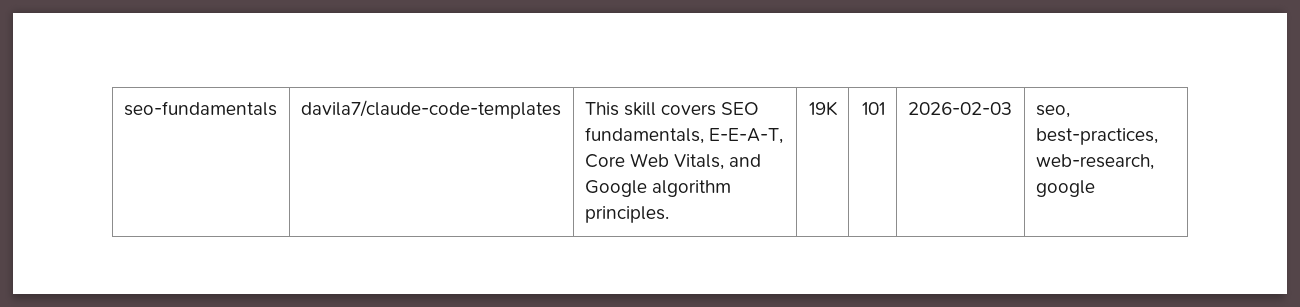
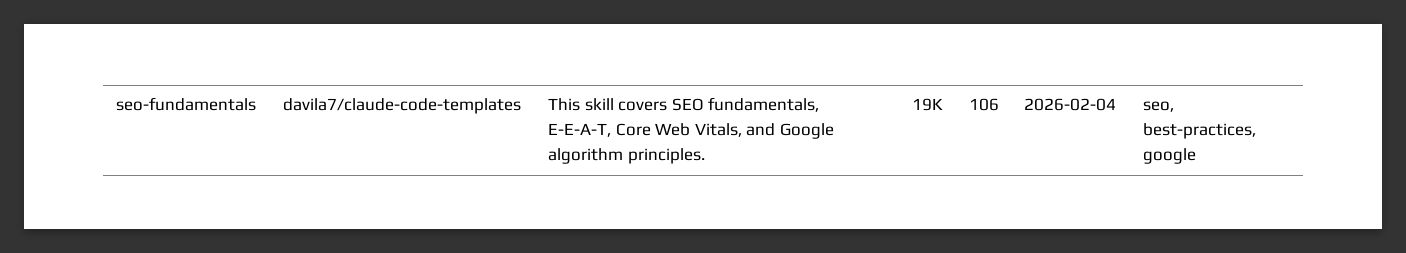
- seo-fundamentals | davila7/claude-code-templates | This skill covers SEO fundamentals, E-E-A-T, Core Web Vitals, and Google algorithm principles. | 19K | 101 | 2026-02-03 | seo, best-practices, web-research, google
+ seo-fundamentals | davila7/claude-code-templates | This skill covers SEO fundamentals, E-E-A-T, Core Web Vitals, and Google algorithm principles. | 19K | 106 | 2026-02-04 | seo, best-practices, google

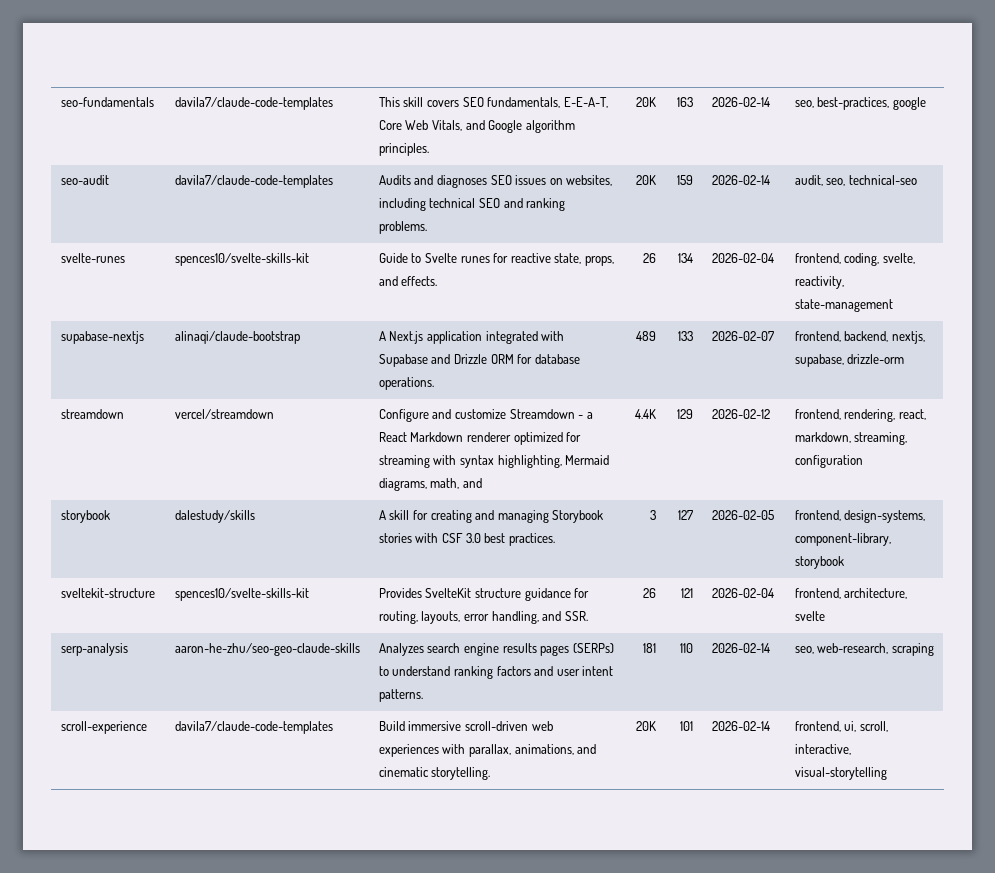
- seo-fundamentals | davila7/claude-code-templates | This skill covers SEO fundamentals, E-E-A-T, Core Web Vitals, and Google algorithm principles. | 19K | 106 | 2026-02-04 | seo, best-practices, google
+ seo-fundamentals | davila7/claude-code-templates | This skill covers SEO fundamentals, E-E-A-T, Core Web Vitals, and Google algorithm principles. | 20K | 163 | 2026-02-14 | seo, best-practices, google
+ seo-audit | davila7/claude-code-templates | Audits and diagnoses SEO issues on websites, including technical SEO and ranking problems. | 20K | 159 | 2026-02-14 | audit, seo, technical-seo
+ svelte-runes | spences10/svelte-skills-kit | Guide to Svelte runes for reactive state, props, and effects. | 26 | 134 | 2026-02-04 | frontend, coding, svelte, reactivity, state-management
+ supabase-nextjs | alinaqi/claude-bootstrap | A Next.js application integrated with Supabase and Drizzle ORM for database operations. | 489 | 133 | 2026-02-07 | frontend, backend, nextjs, supabase, drizzle-orm
+ streamdown | vercel/streamdown | Configure and customize Streamdown - a React Markdown renderer optimized for streaming with syntax highlighting, Mermaid diagrams, math, and | 4.4K | 129 | 2026-02-12 | frontend, rendering, react, markdown, streaming, configuration
+ storybook | dalestudy/skills | A skill for creating and managing Storybook stories with CSF 3.0 best practices. | 3 | 127 | 2026-02-05 | frontend, design-systems, component-library, storybook
+ sveltekit-structure | spences10/svelte-skills-kit | Provides SvelteKit structure guidance for routing, layouts, error handling, and SSR. | 26 | 121 | 2026-02-04 | frontend, architecture, svelte
+ serp-analysis | aaron-he-zhu/seo-geo-claude-skills | Analyzes search engine results pages (SERPs) to understand ranking factors and user intent patterns. | 181 | 110 | 2026-02-14 | seo, web-research, scraping
+ scroll-experience | davila7/claude-code-templates | Build immersive scroll-driven web experiences with parallax, animations, and cinematic storytelling. | 20K | 101 | 2026-02-14 | frontend, ui, scroll, interactive, visual-storytelling

